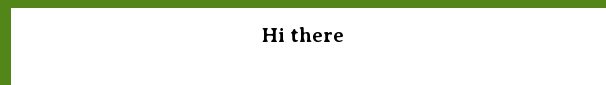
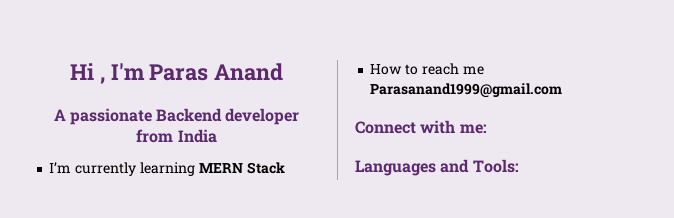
- Hi there
+ Hi , I'm Paras Anand
+ A passionate Backend developer from India
+ I’m currently learning MERN Stack
+ How to reach me Parasanand1999@gmail.com
+ Connect with me:
+ Languages and Tools:

